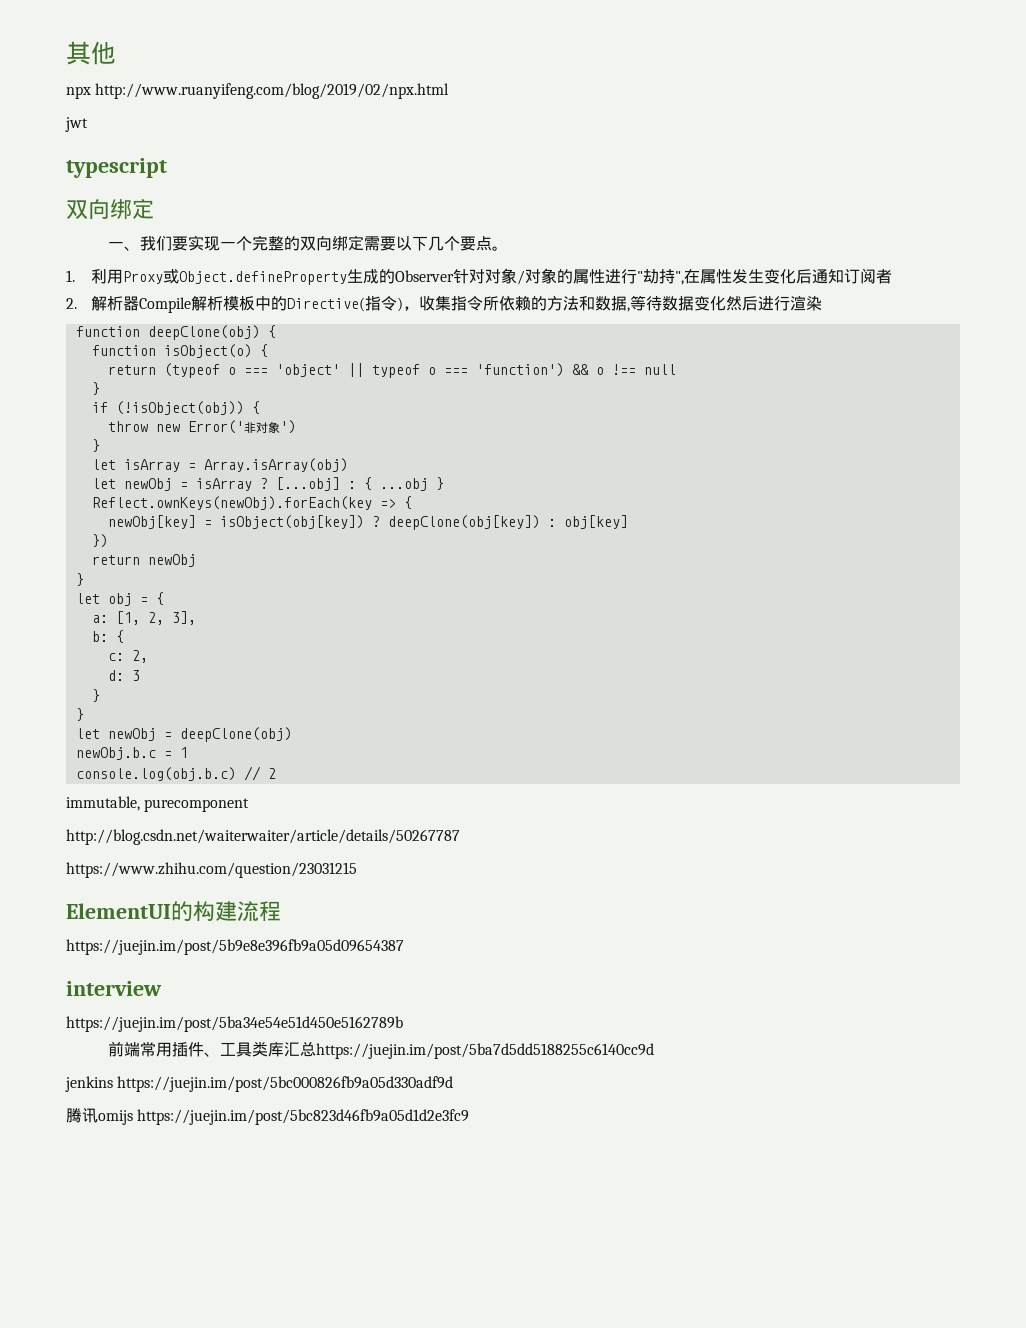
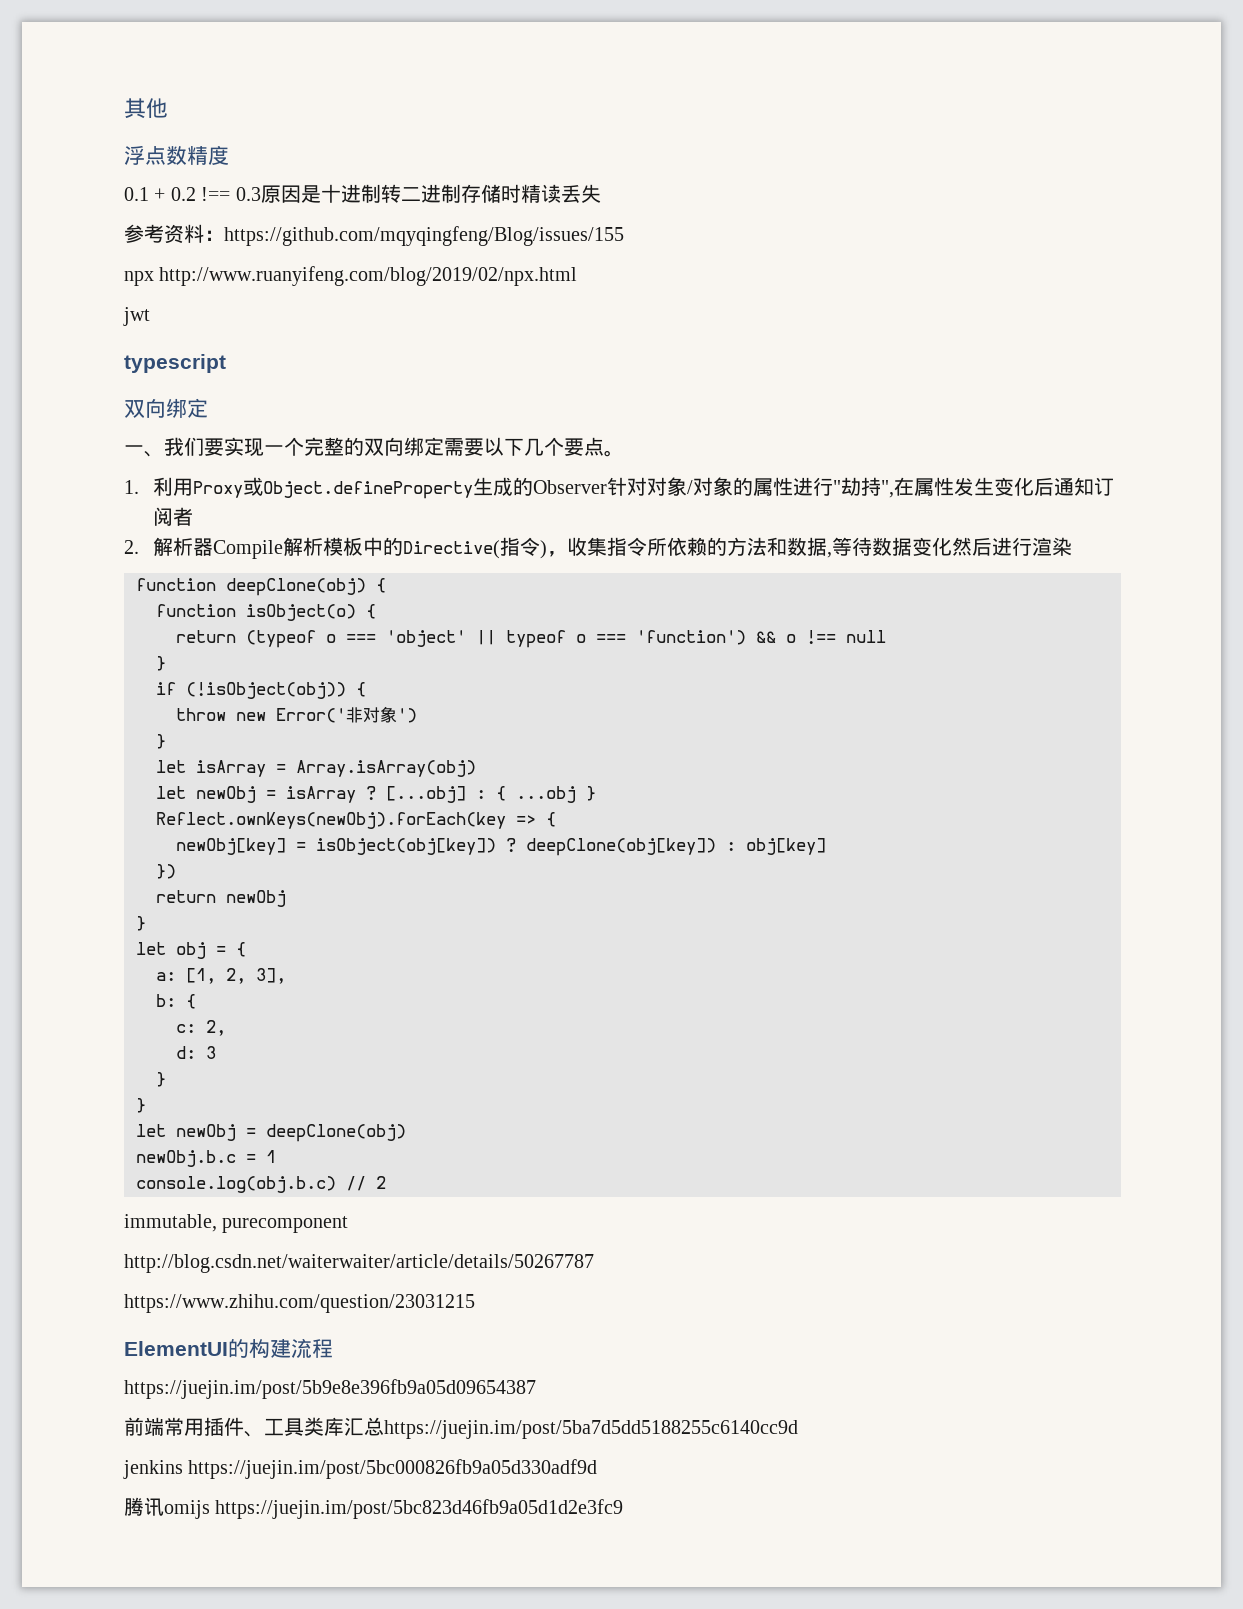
+ 浮点数精度
+ 0.1 + 0.2 !== 0.3原因是十进制转二进制存储时精读丢失
+ 参考资料：https://github.com/mqyqingfeng/Blog/issues/155
- interview
- https://juejin.im/post/5ba34e54e51d450e5162789b

